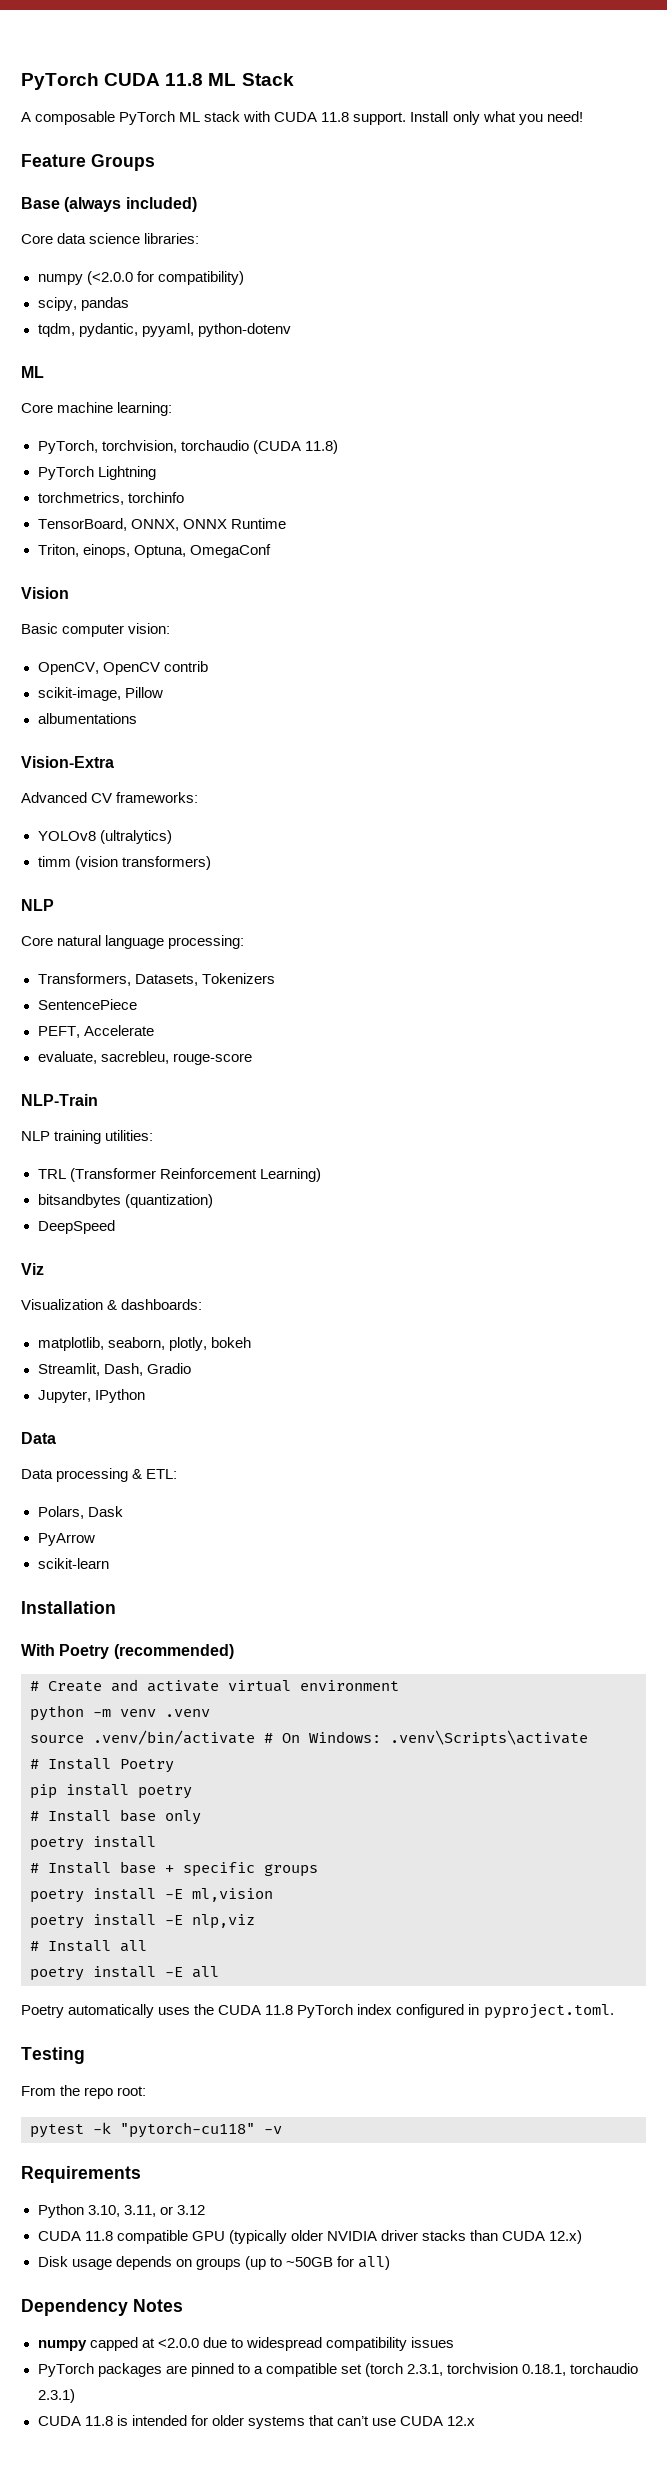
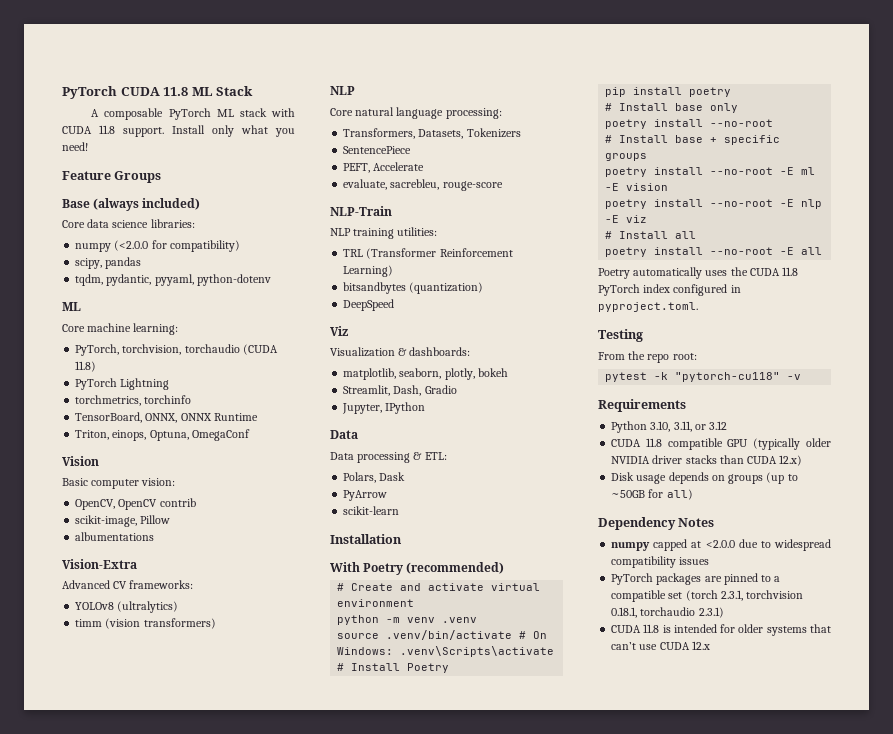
  # Install base only
- poetry install
+ poetry install --no-root
- poetry install -E ml,vision
- poetry install -E nlp,viz
+ poetry install --no-root -E ml -E vision
+ poetry install --no-root -E nlp -E viz
- poetry install -E all
+ poetry install --no-root -E all

